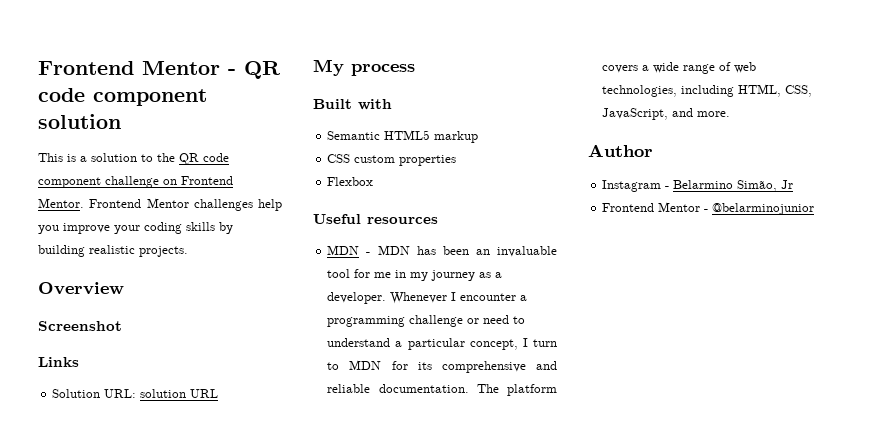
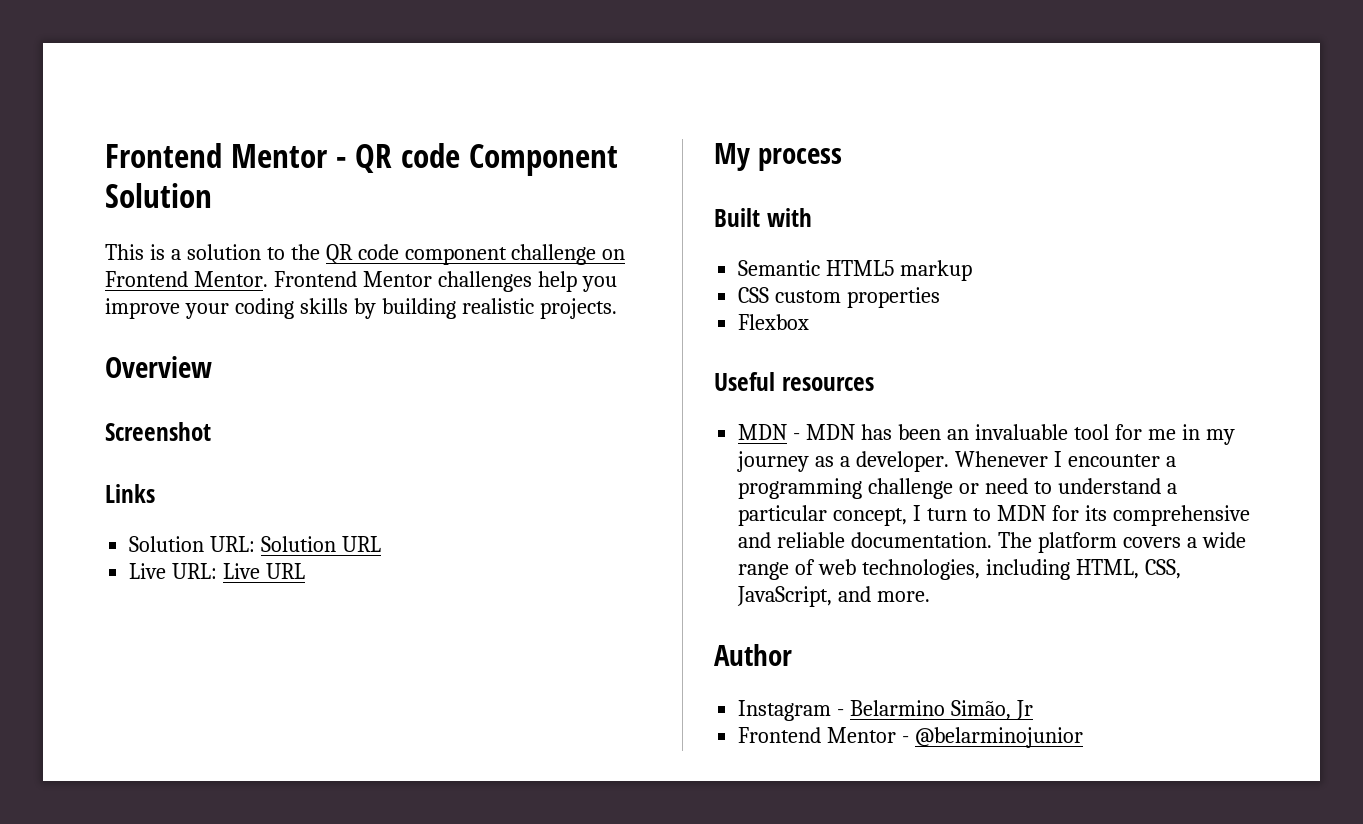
- Frontend Mentor - QR code component solution
+ Frontend Mentor - QR code Component Solution
- Solution URL: solution URL
+ Solution URL: Solution URL
+ Live URL: Live URL

